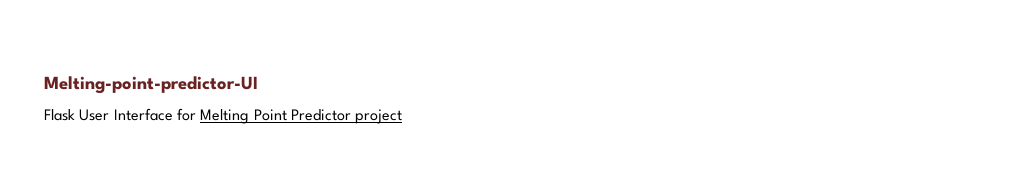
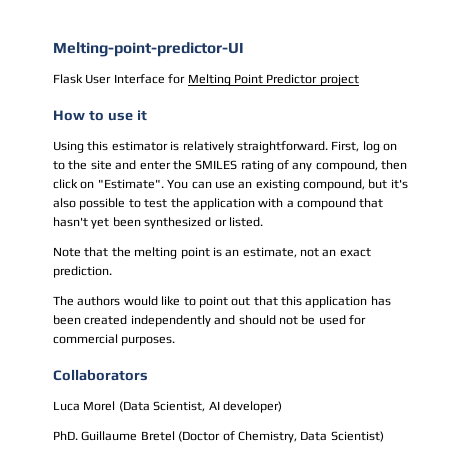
+ How to use it
+ Using this estimator is relatively straightforward. First, log on to the site and enter the SMILES rating of any compound, then click on "Estimate". You can use an existing compound, but it's also possible to test the application with a compound that hasn't yet been synthesized or listed.
+ Note that the melting point is an estimate, not an exact prediction.
+ The authors would like to point out that this application has been created independently and should not be used for commercial purposes.
+ Collaborators
+ Luca Morel (Data Scientist, AI developer)
+ PhD. Guillaume Bretel (Doctor of Chemistry, Data Scientist)

